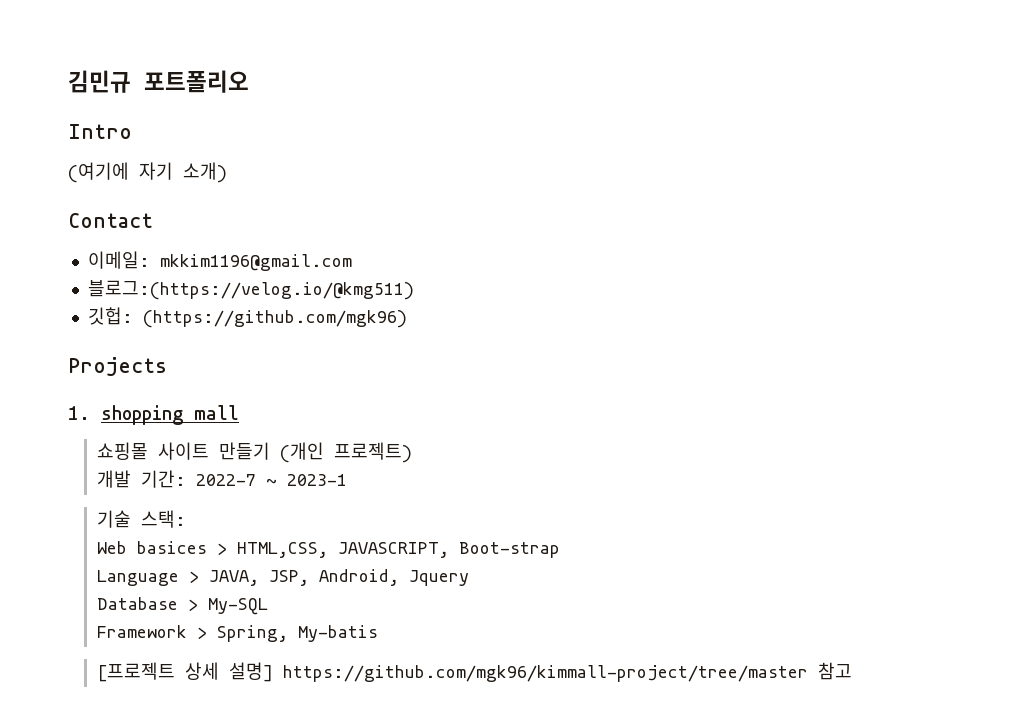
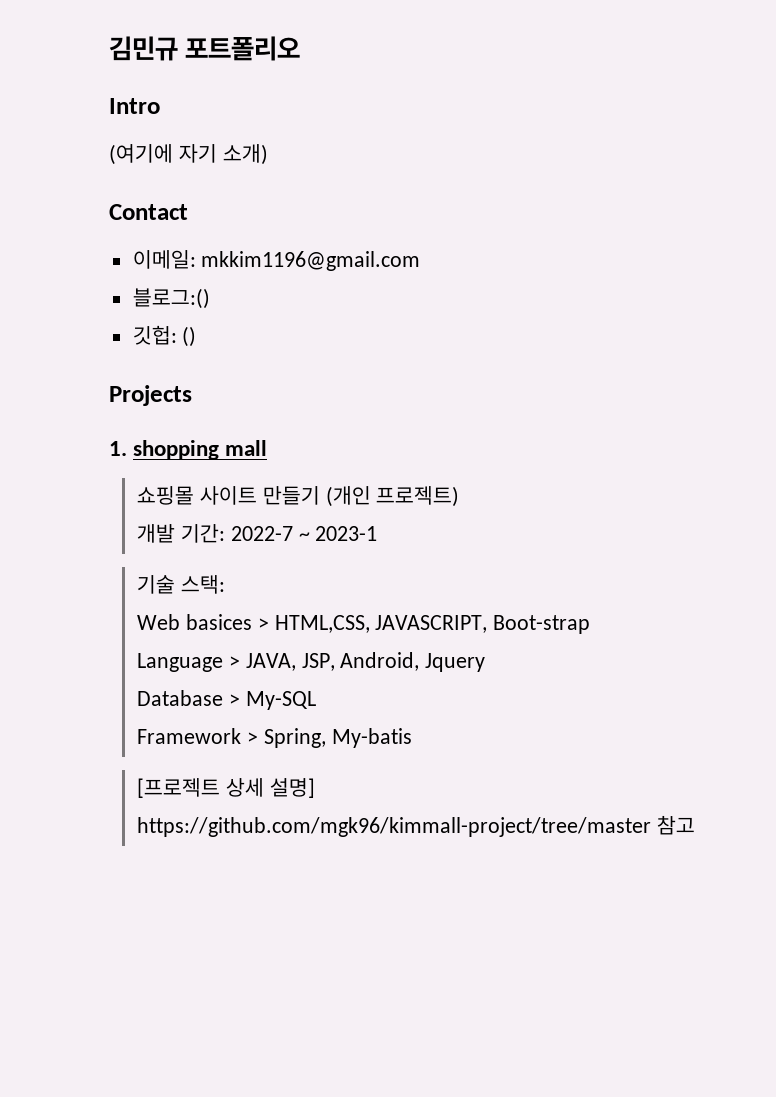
- 블로그:(https://velog.io/@kmg511)
+ 블로그:()
- 깃헙: (https://github.com/mgk96)
+ 깃헙: ()

